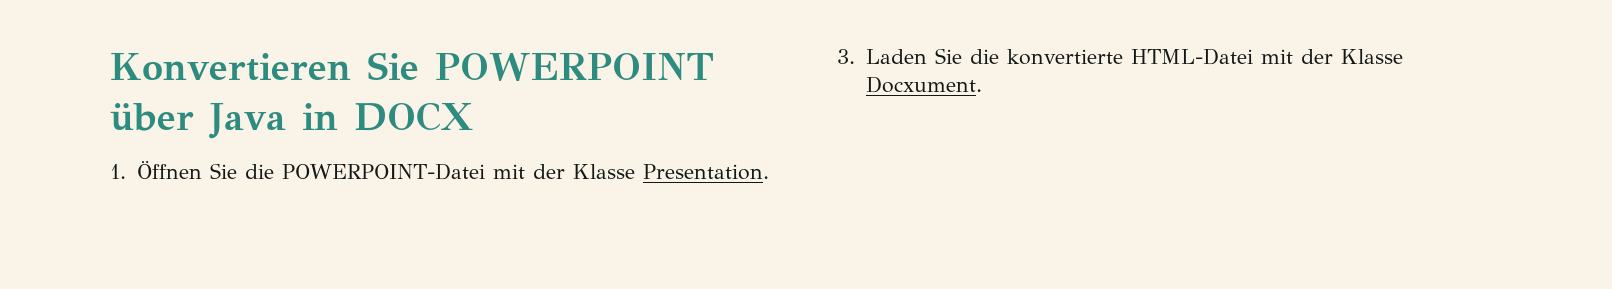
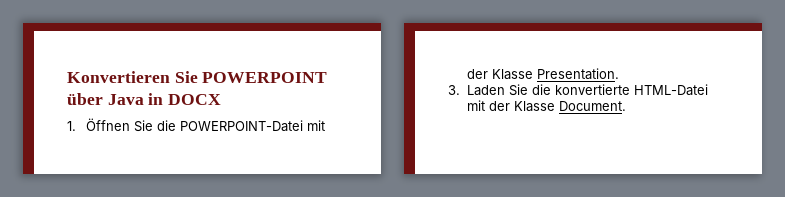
- 3. Laden Sie die konvertierte HTML-Datei mit der Klasse Docxument.
+ 3. Laden Sie die konvertierte HTML-Datei mit der Klasse Document.

